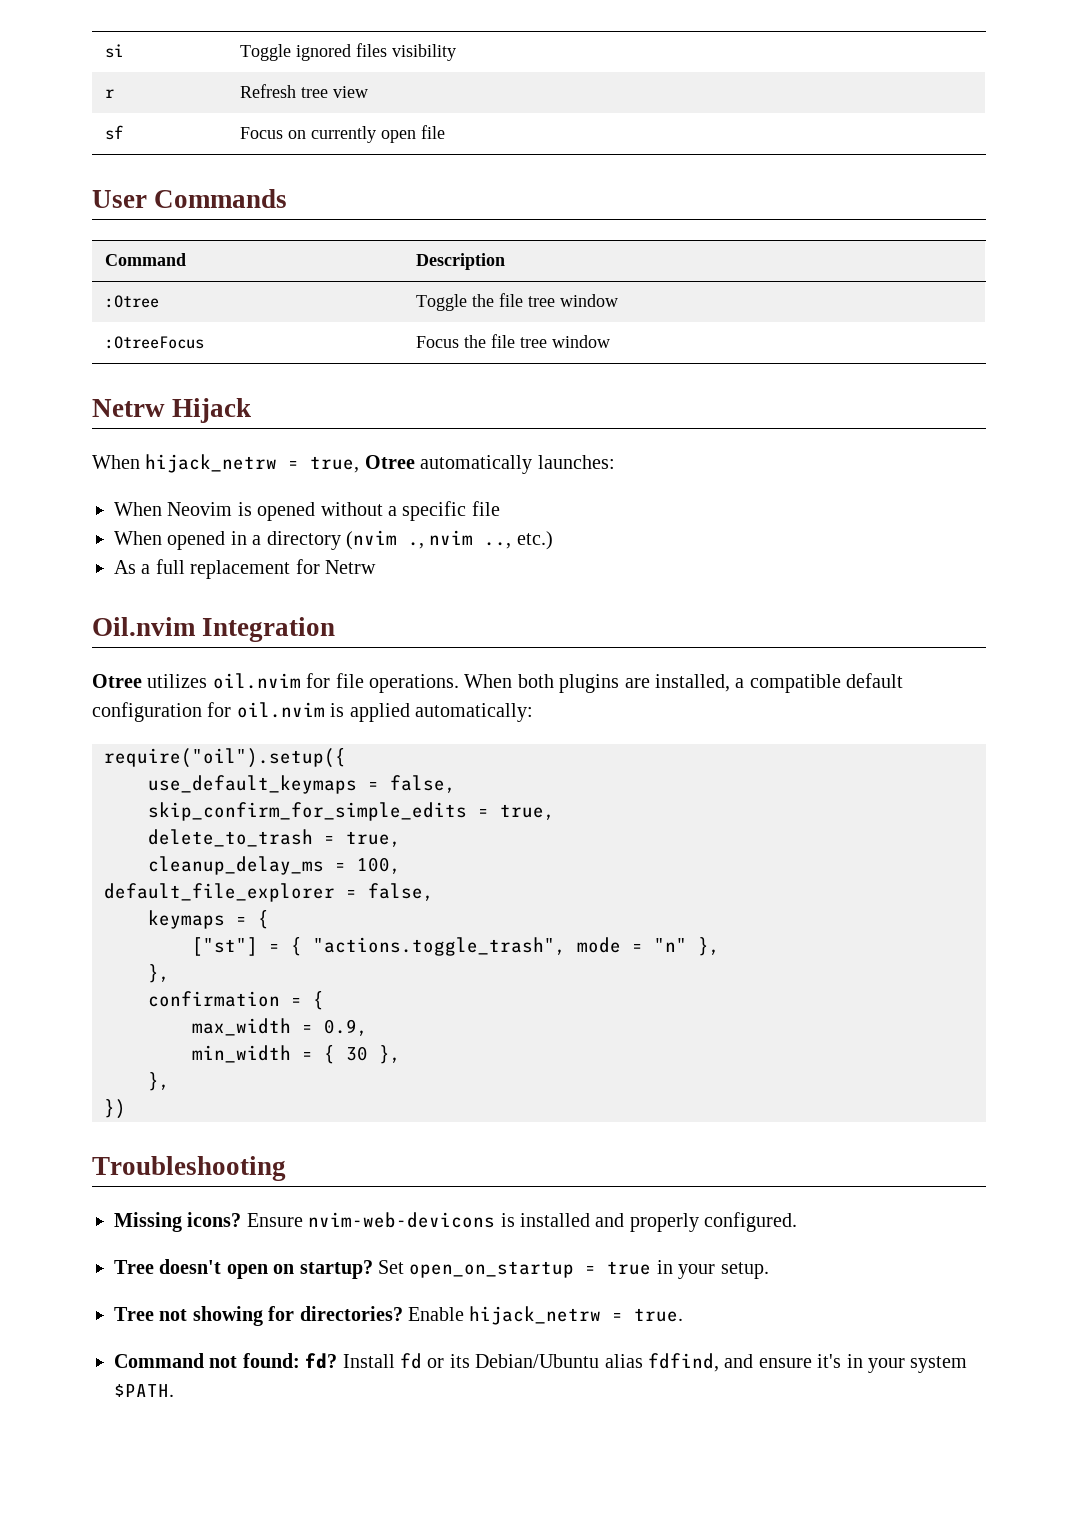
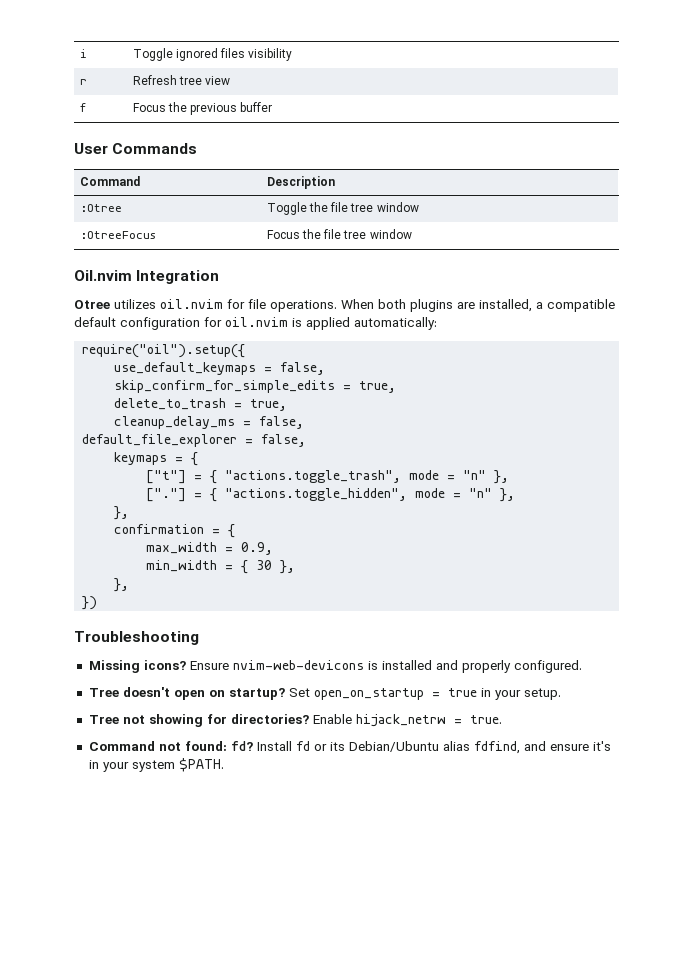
- si | Toggle ignored files visibility
+ i | Toggle ignored files visibility
- sf | Focus on currently open file
+ f | Focus the previous buffer
- Netrw Hijack
- When hijack_netrw = true, Otree automatically launches:
- When Neovim is opened without a specific file
- When opened in a directory (nvim ., nvim .., etc.)
- As a full replacement for Netrw
- cleanup_delay_ms = 100,
+ cleanup_delay_ms = false,
- ["st"] = { "actions.toggle_trash", mode = "n" },
+ ["t"] = { "actions.toggle_trash", mode = "n" },
+ ["."] = { "actions.toggle_hidden", mode = "n" },

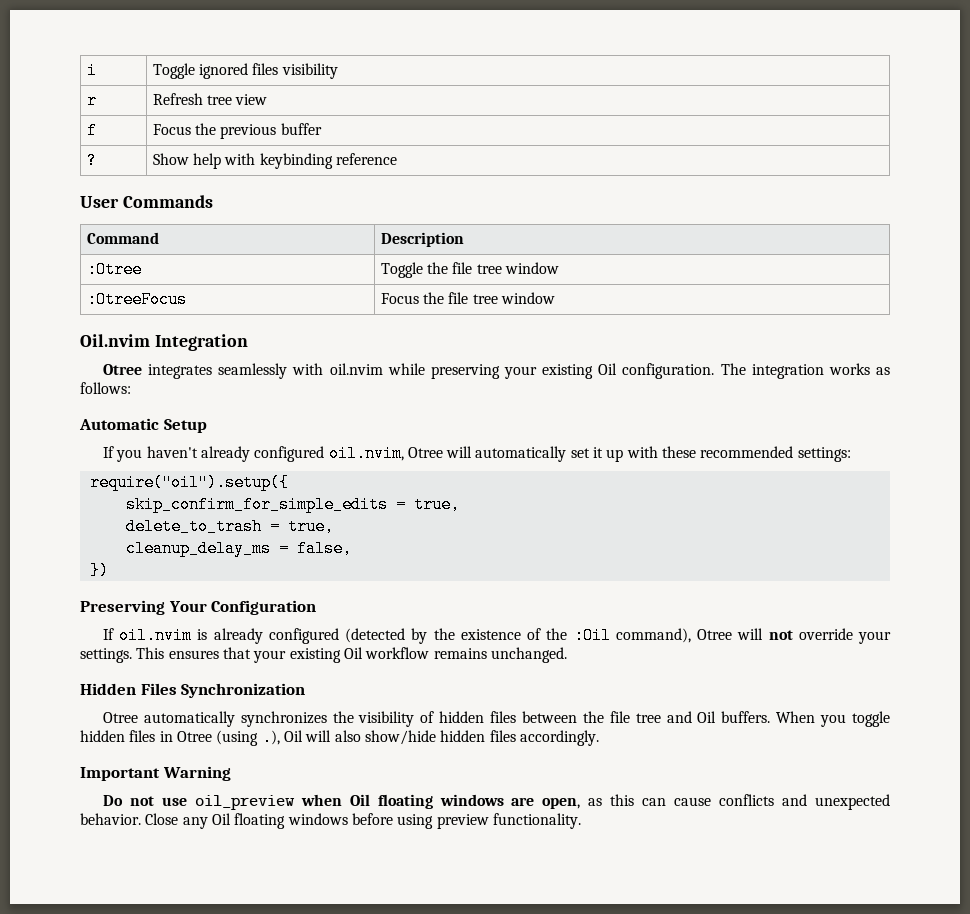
+ ? | Show help with keybinding reference
- Otree utilizes oil.nvim for file operations. When both plugins are installed, a compatible default configuration for oil.nvim is applied automatically:
+ Otree integrates seamlessly with oil.nvim while preserving your existing Oil configuration. The integration works as follows:
+ Automatic Setup
+ If you haven't already configured oil.nvim, Otree will automatically set it up with these recommended settings:
  require("oil").setup({
- use_default_keymaps = false,
- default_file_explorer = false,
- keymaps = {
- ["t"] = { "actions.toggle_trash", mode = "n" },
- ["."] = { "actions.toggle_hidden", mode = "n" },
- },
- confirmation = {
- max_width = 0.9,
- min_width = { 30 },
- },
  })
- Troubleshooting
- Missing icons? Ensure nvim-web-devicons is installed and properly configured.
- Tree doesn't open on startup? Set open_on_startup = true in your setup.
- Tree not showing for directories? Enable hijack_netrw = true.
- Command not found: fd? Install fd or its Debian/Ubuntu alias fdfind, and ensure it's in your system $PATH.
+ Preserving Your Configuration
+ If oil.nvim is already configured (detected by the existence of the :Oil command), Otree will not override your settings. This ensures that your existing Oil workflow remains unchanged.
+ Hidden Files Synchronization
+ Otree automatically synchronizes the visibility of hidden files between the file tree and Oil buffers. When you toggle hidden files in Otree (using .), Oil will also show/hide hidden files accordingly.
+ Important Warning
+ Do not use oil_preview when Oil floating windows are open, as this can cause conflicts and unexpected behavior. Close any Oil floating windows before using preview functionality.

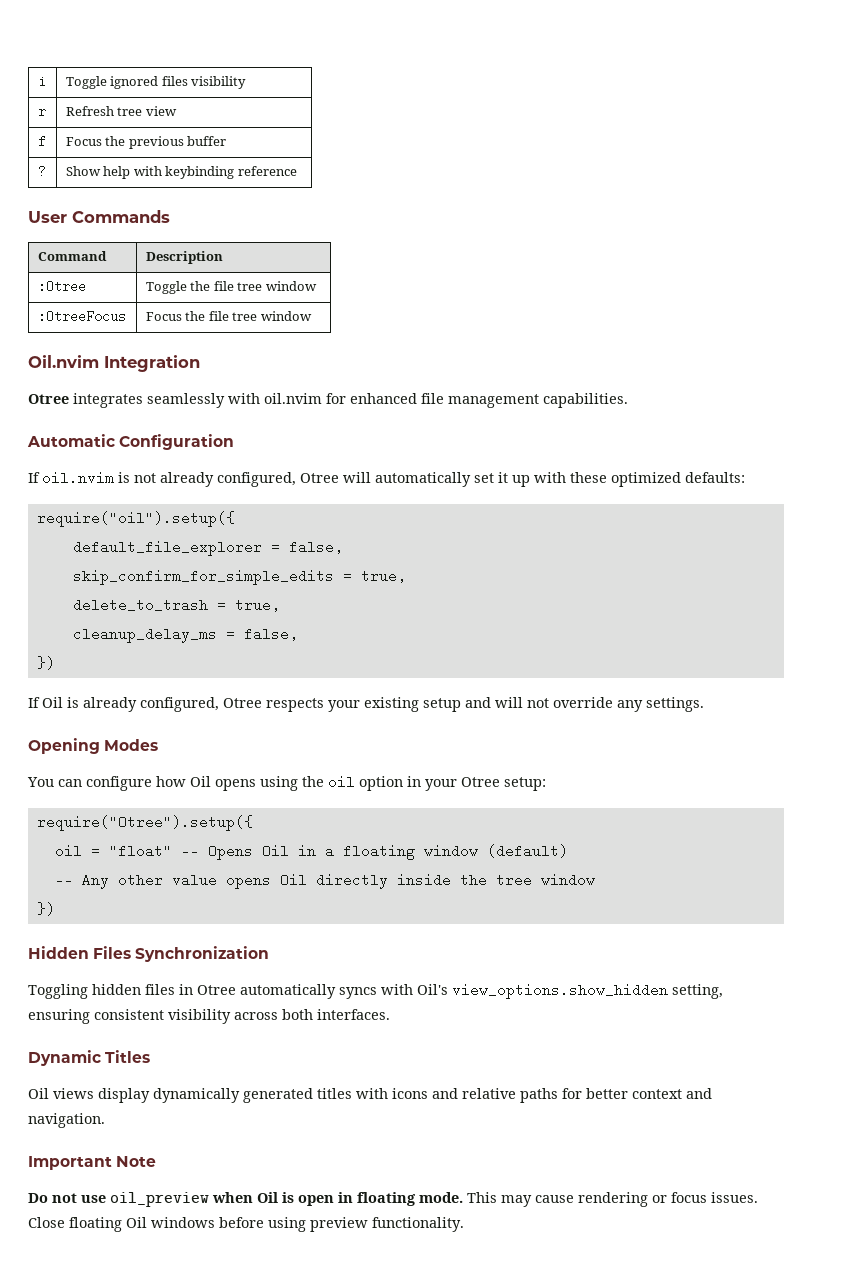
- Otree integrates seamlessly with oil.nvim while preserving your existing Oil configuration. The integration works as follows:
+ Otree integrates seamlessly with oil.nvim for enhanced file management capabilities.
- Automatic Setup
- If you haven't already configured oil.nvim, Otree will automatically set it up with these recommended settings:
+ Automatic Configuration
+ If oil.nvim is not already configured, Otree will automatically set it up with these optimized defaults:
+ default_file_explorer = false,
- Preserving Your Configuration
- If oil.nvim is already configured (detected by the existence of the :Oil command), Otree will not override your settings. This ensures that your existing Oil workflow remains unchanged.
+ If Oil is already configured, Otree respects your existing setup and will not override any settings.
+ Opening Modes
+ You can configure how Oil opens using the oil option in your Otree setup:
+ require("Otree").setup({
+ oil = "float" -- Opens Oil in a floating window (default)
+ -- Any other value opens Oil directly inside the tree window
+ })
  Hidden Files Synchronization
- Otree automatically synchronizes the visibility of hidden files between the file tree and Oil buffers. When you toggle hidden files in Otree (using .), Oil will also show/hide hidden files accordingly.
+ Toggling hidden files in Otree automatically syncs with Oil's view_options.show_hidden setting, ensuring consistent visibility across both interfaces.
+ Dynamic Titles
+ Oil views display dynamically generated titles with icons and relative paths for better context and navigation.
- Important Warning
+ Important Note
- Do not use oil_preview when Oil floating windows are open, as this can cause conflicts and unexpected behavior. Close any Oil floating windows before using preview functionality.
+ Do not use oil_preview when Oil is open in floating mode. This may cause rendering or focus issues. Close floating Oil windows before using preview functionality.

